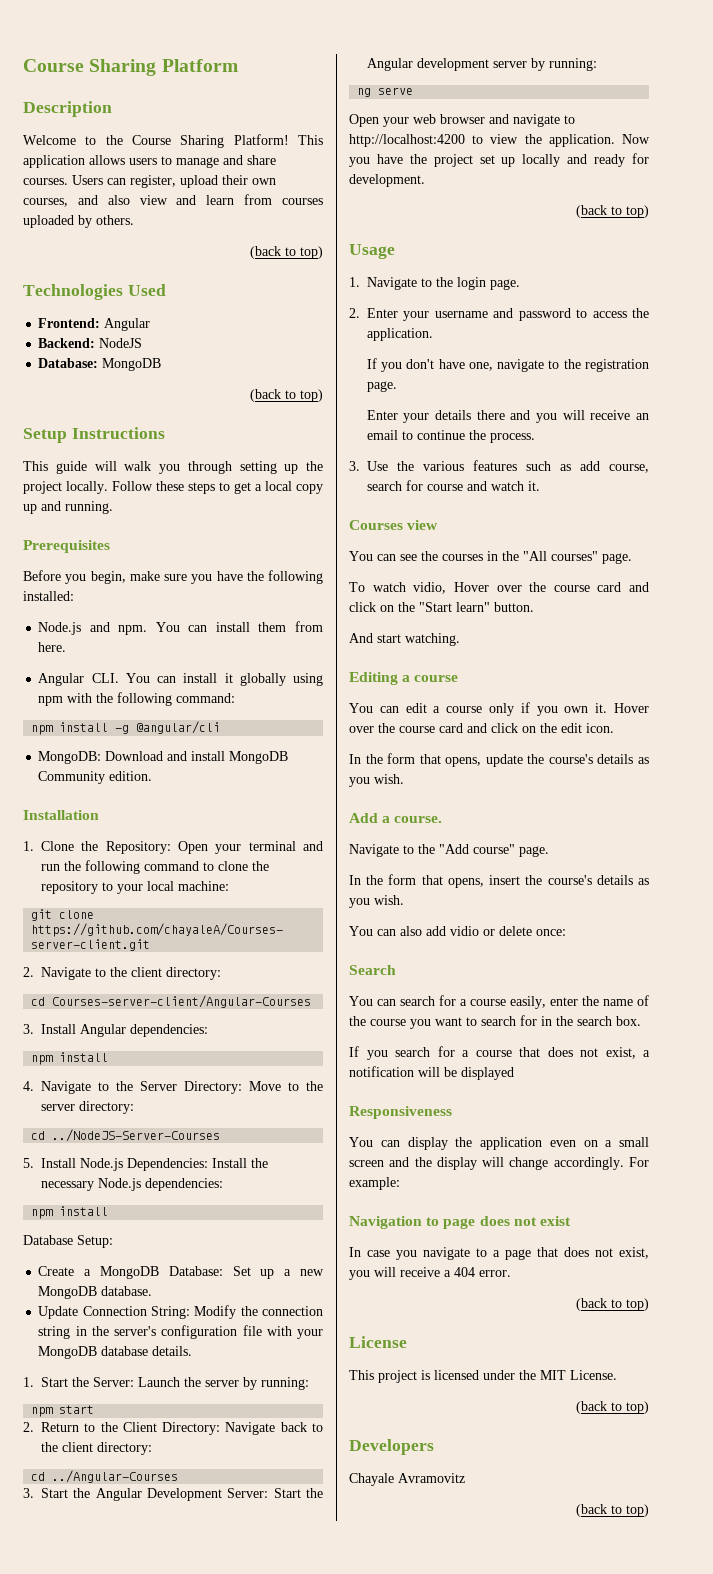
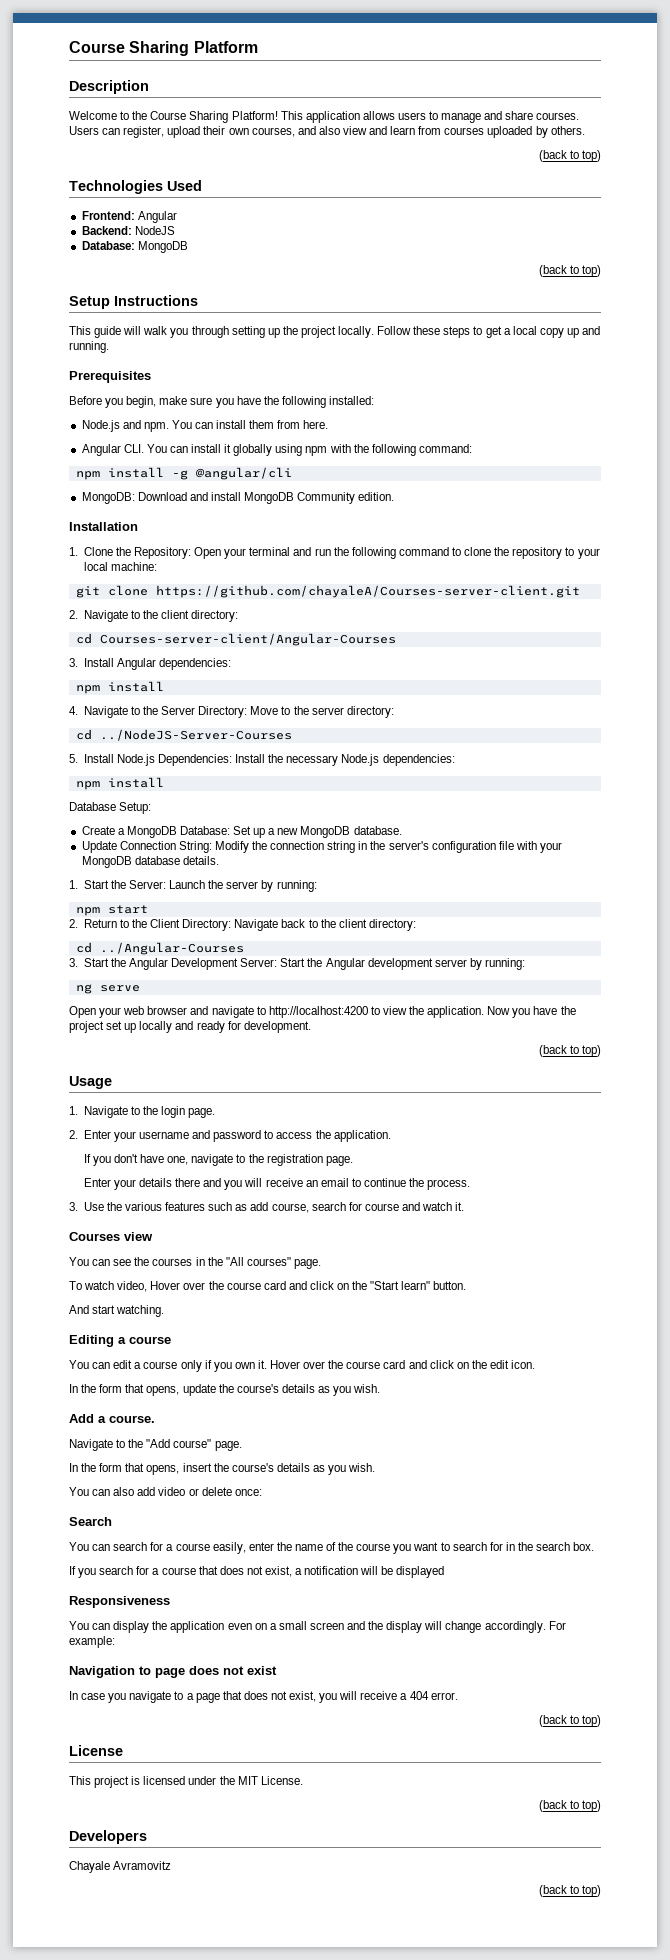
- To watch vidio, Hover over the course card and click on the "Start learn" button.
+ To watch video, Hover over the course card and click on the "Start learn" button.
- You can also add vidio or delete once:
+ You can also add video or delete once:

